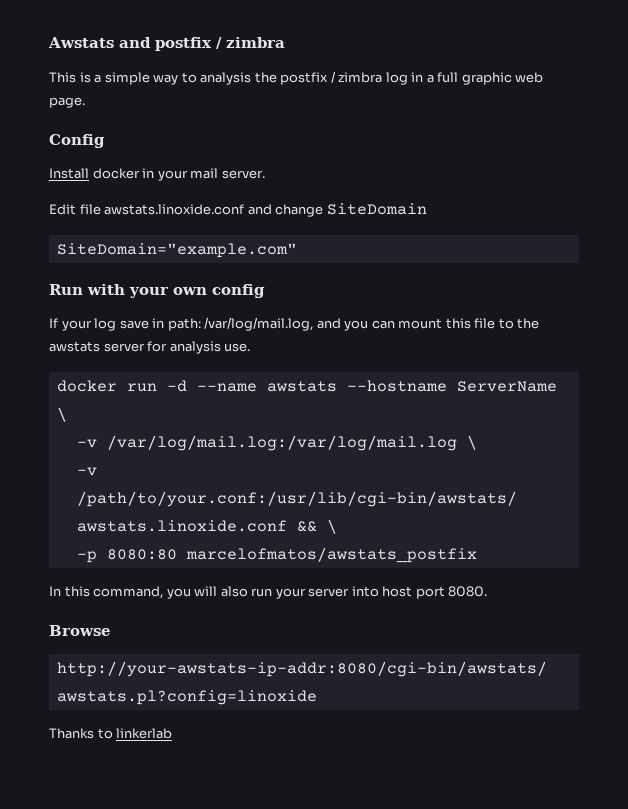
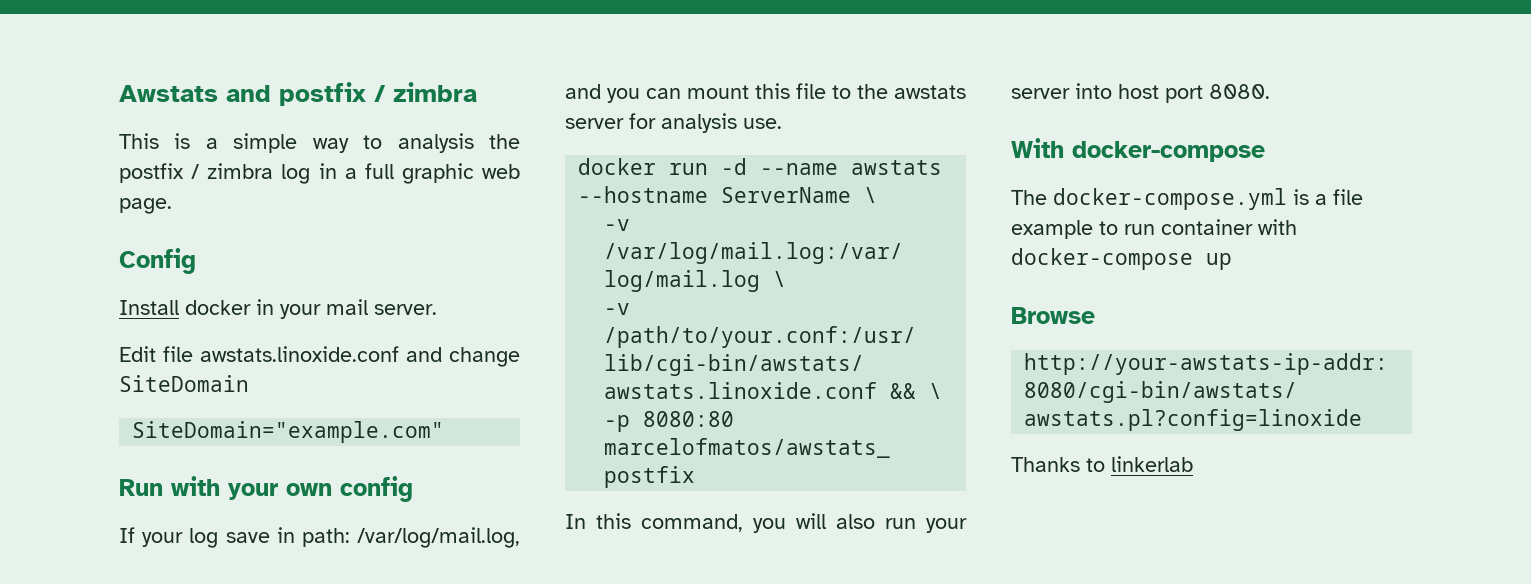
+ With docker-compose
+ The docker-compose.yml is a file example to run container with docker-compose up

